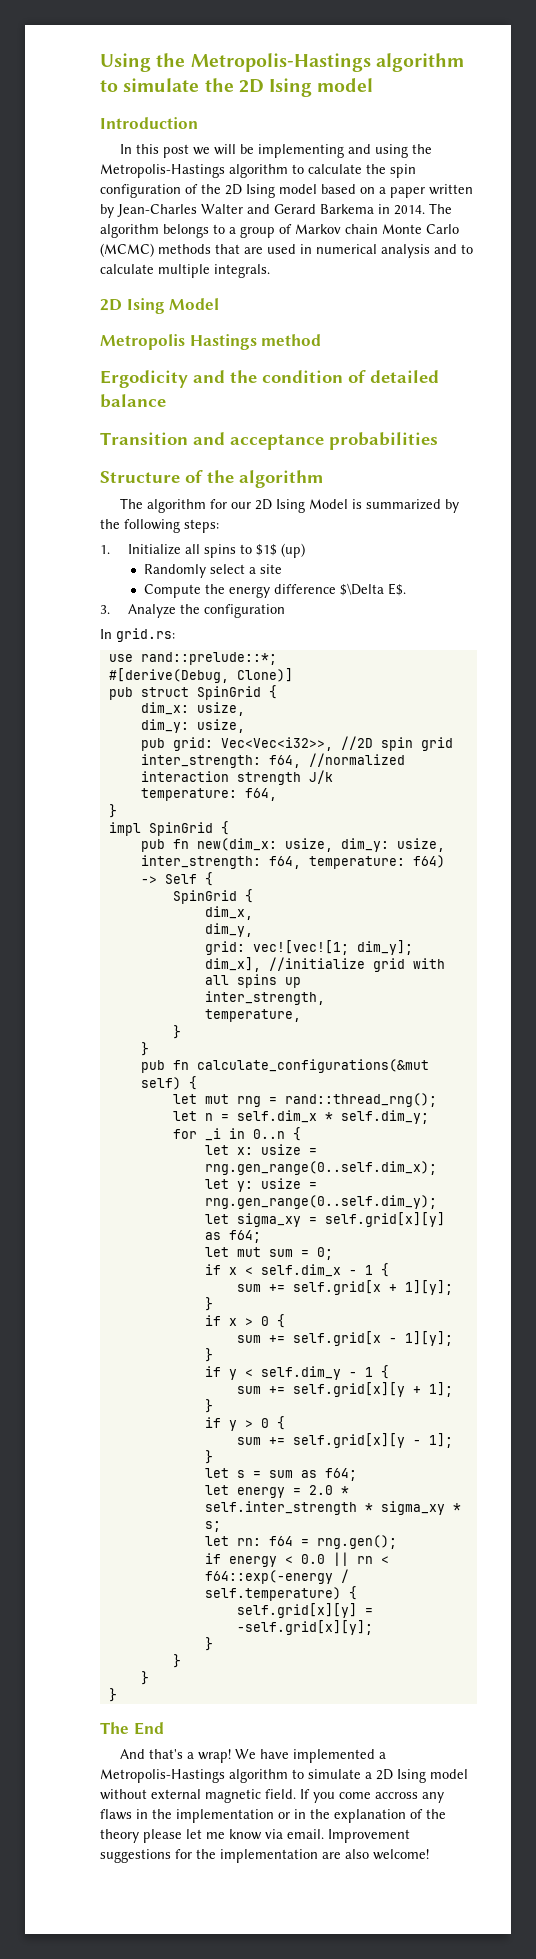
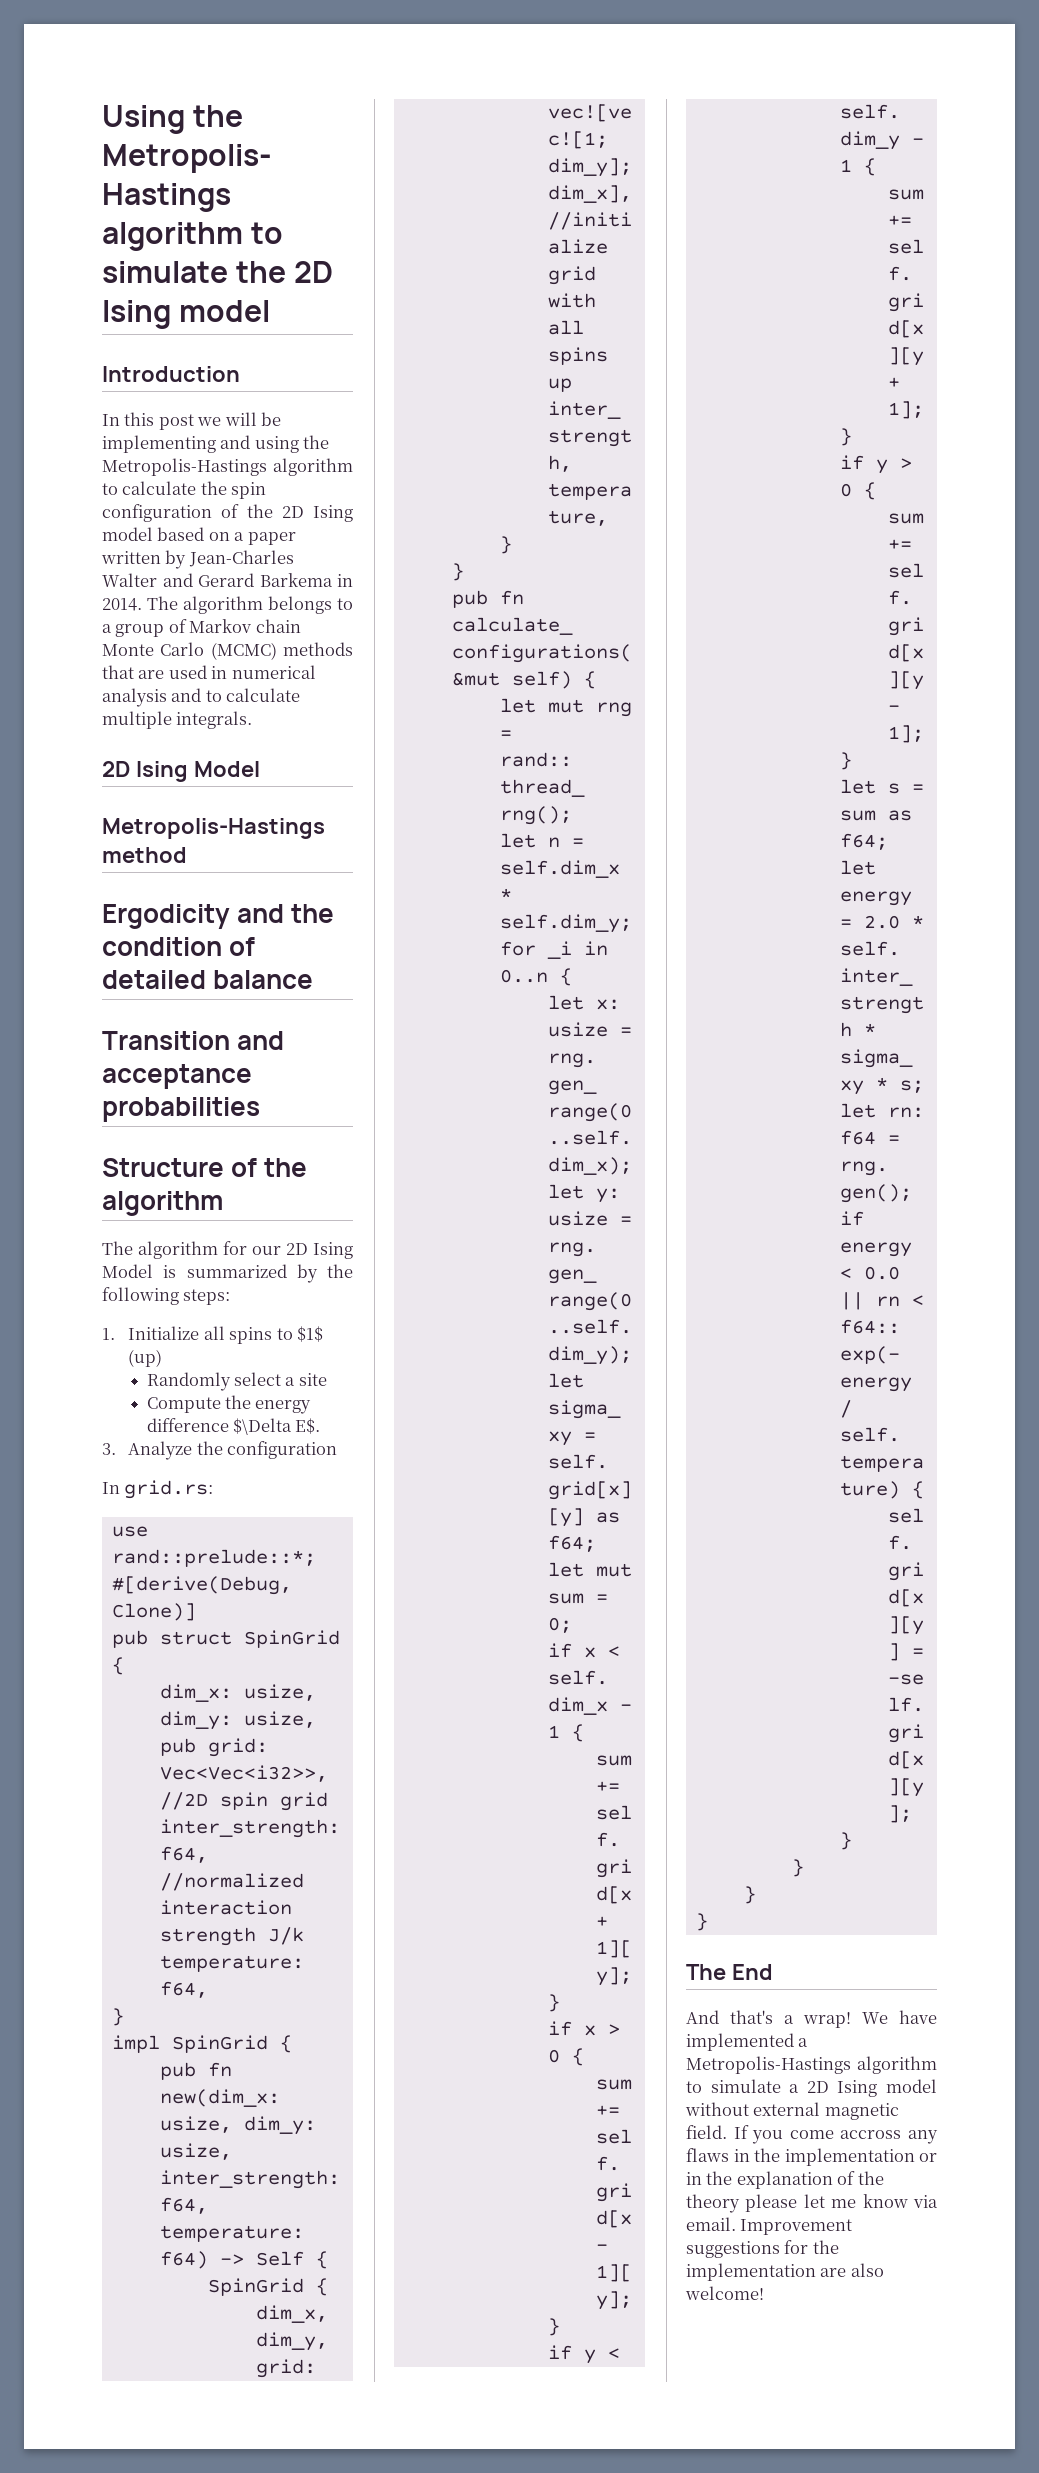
- Metropolis Hastings method
+ Metropolis-Hastings method

